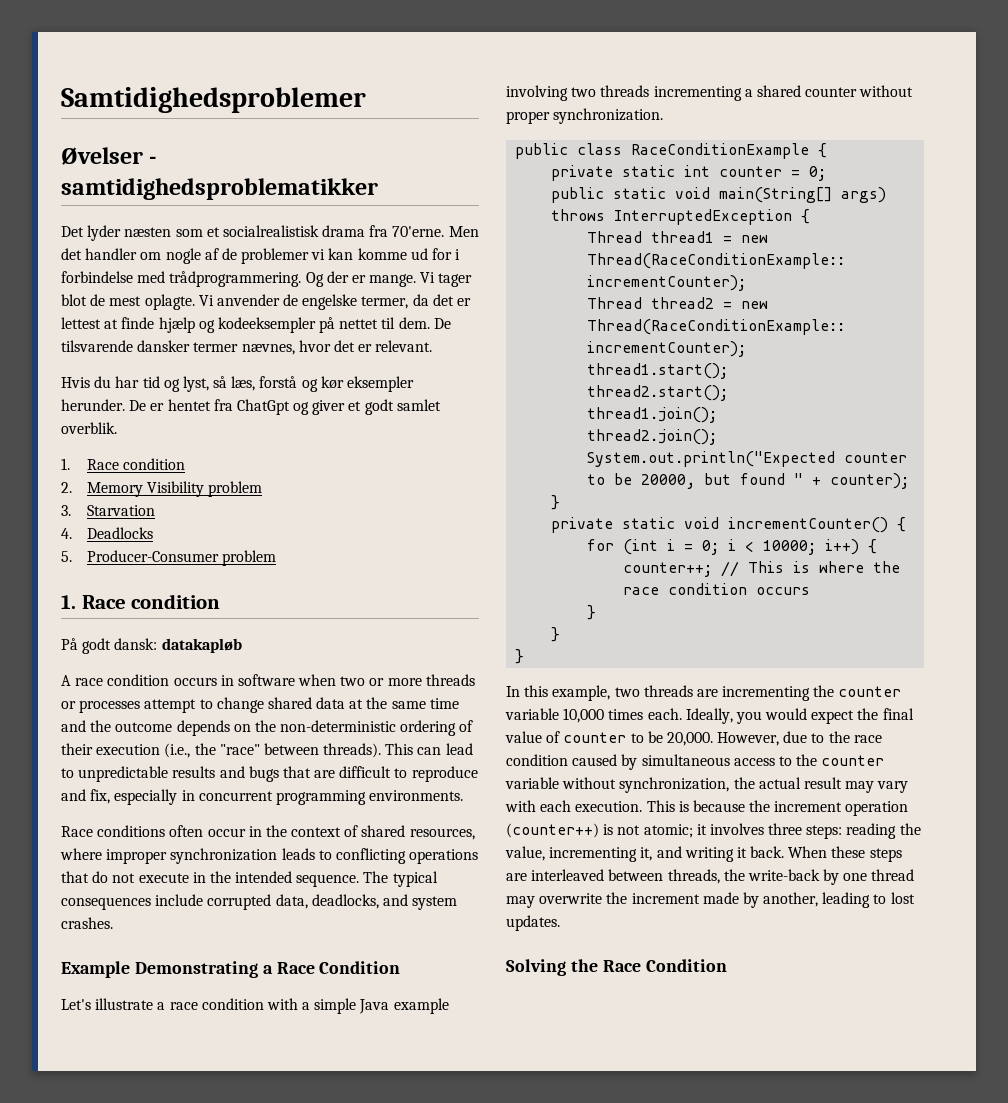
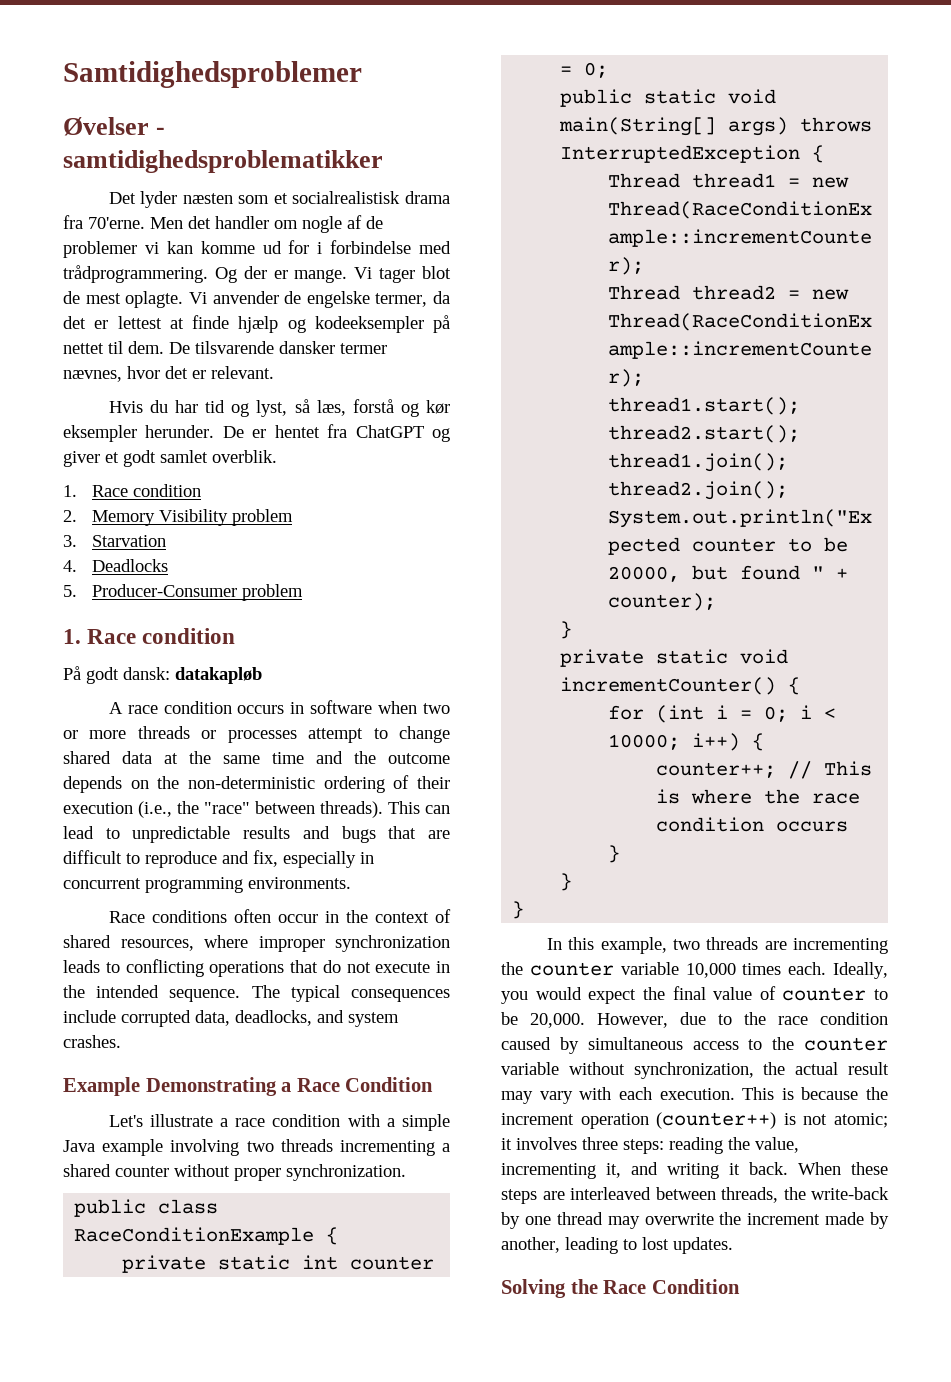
- De er hentet fra ChatGpt og giver et godt samlet overblik.
+ De er hentet fra ChatGPT og giver et godt samlet overblik.

